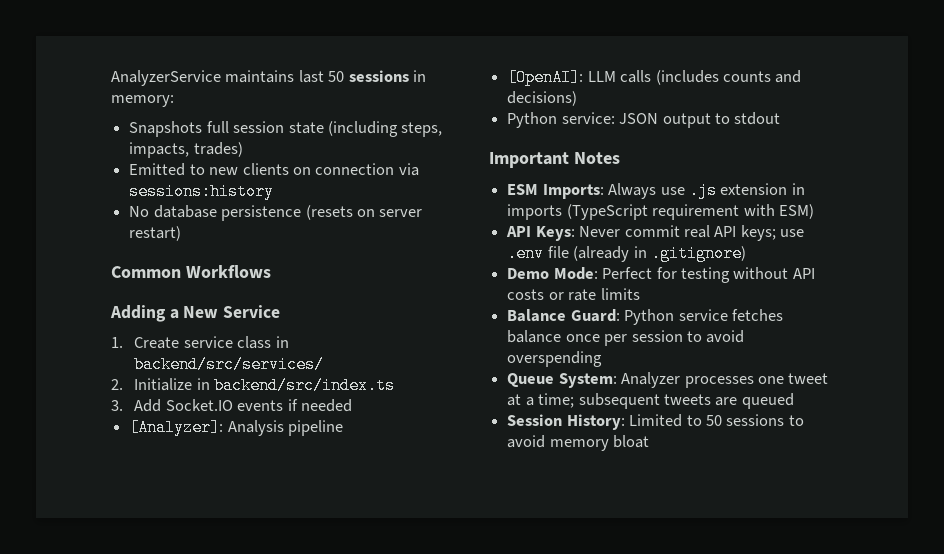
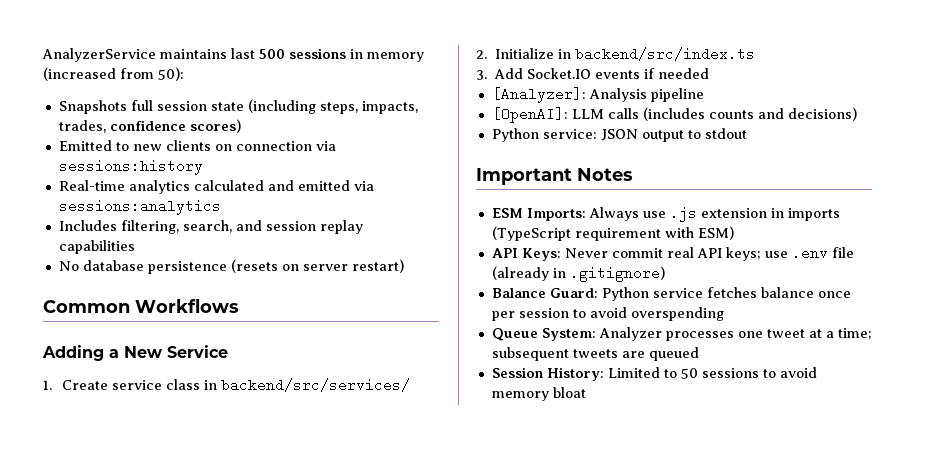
- AnalyzerService maintains last 50 sessions in memory:
+ AnalyzerService maintains last 500 sessions in memory (increased from 50):
- Snapshots full session state (including steps, impacts, trades)
+ Snapshots full session state (including steps, impacts, trades, confidence scores)
+ Real-time analytics calculated and emitted via sessions:analytics
+ Includes filtering, search, and session replay capabilities
- Demo Mode: Perfect for testing without API costs or rate limits

